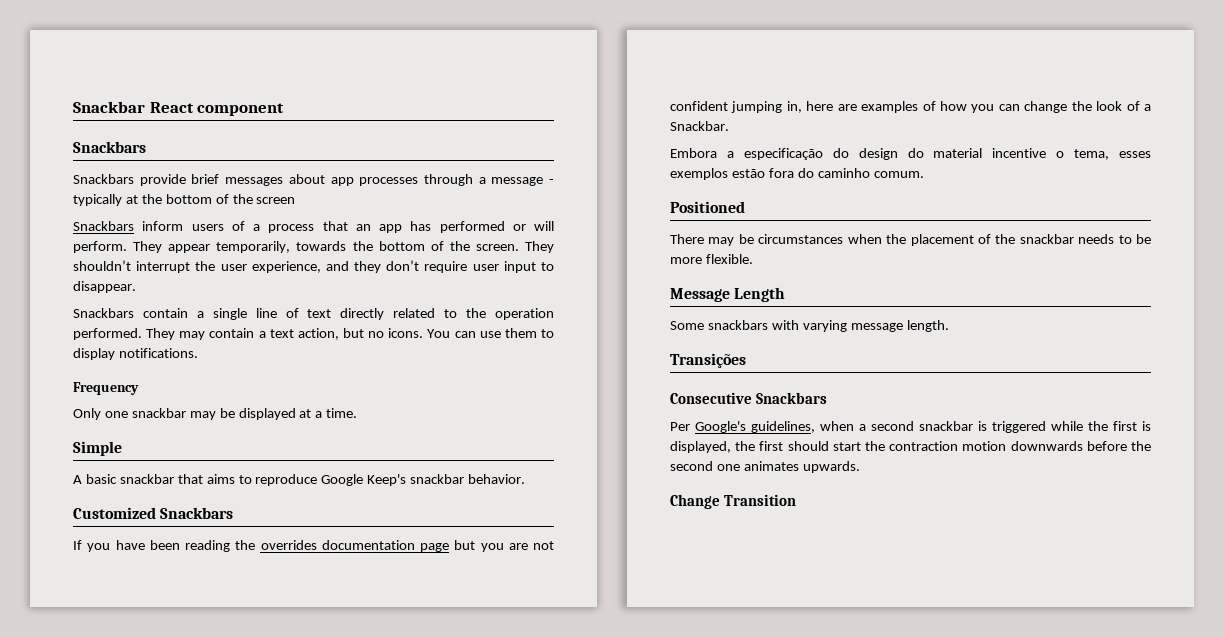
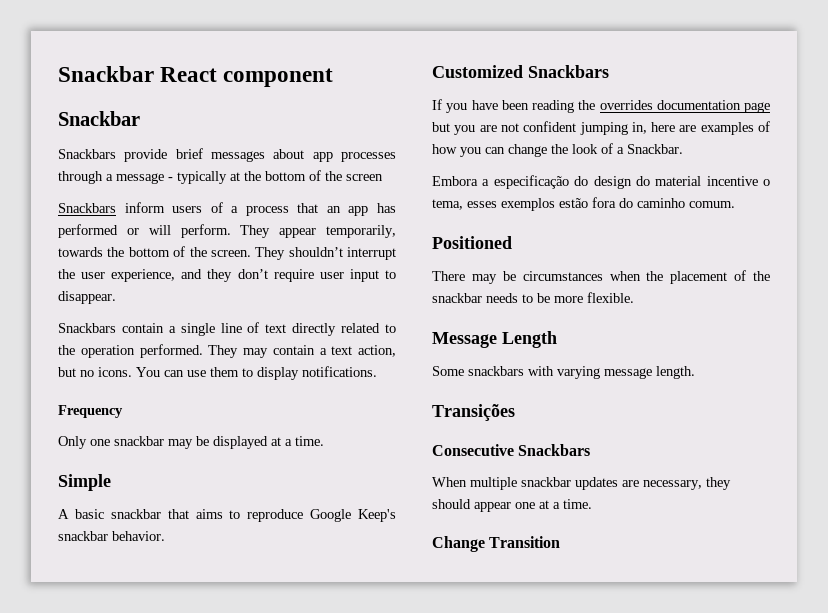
  Snackbar React component
- Snackbars
+ Snackbar
- Per Google's guidelines, when a second snackbar is triggered while the first is displayed, the first should start the contraction motion downwards before the second one animates upwards.
+ When multiple snackbar updates are necessary, they should appear one at a time.

